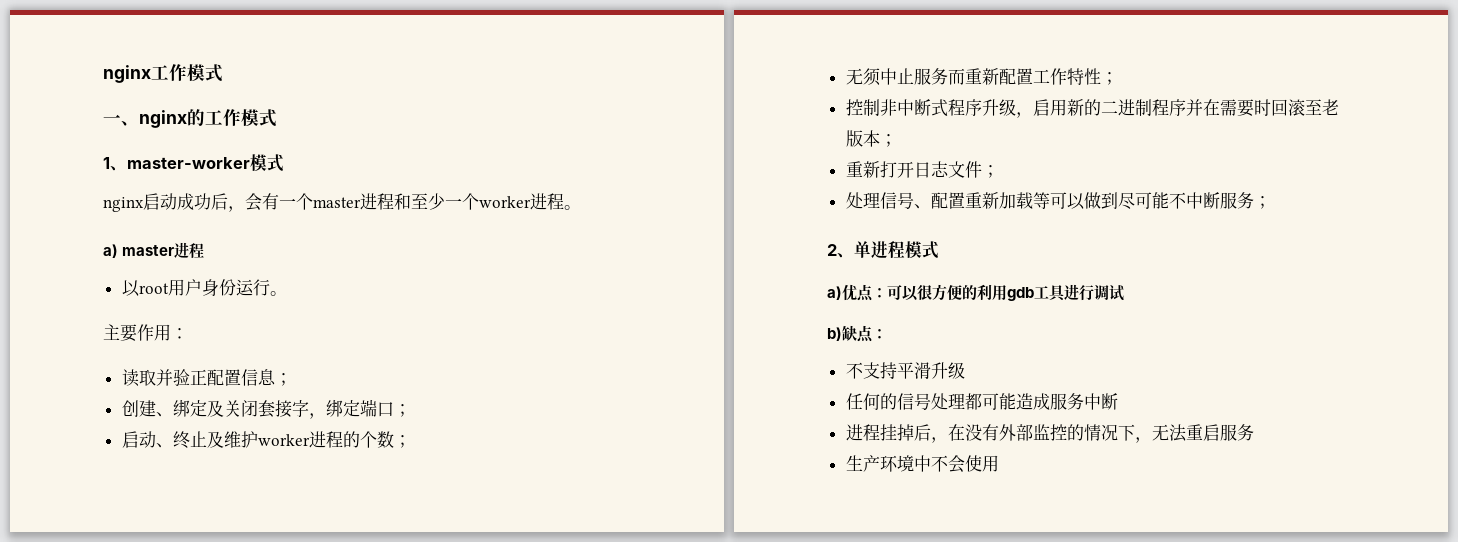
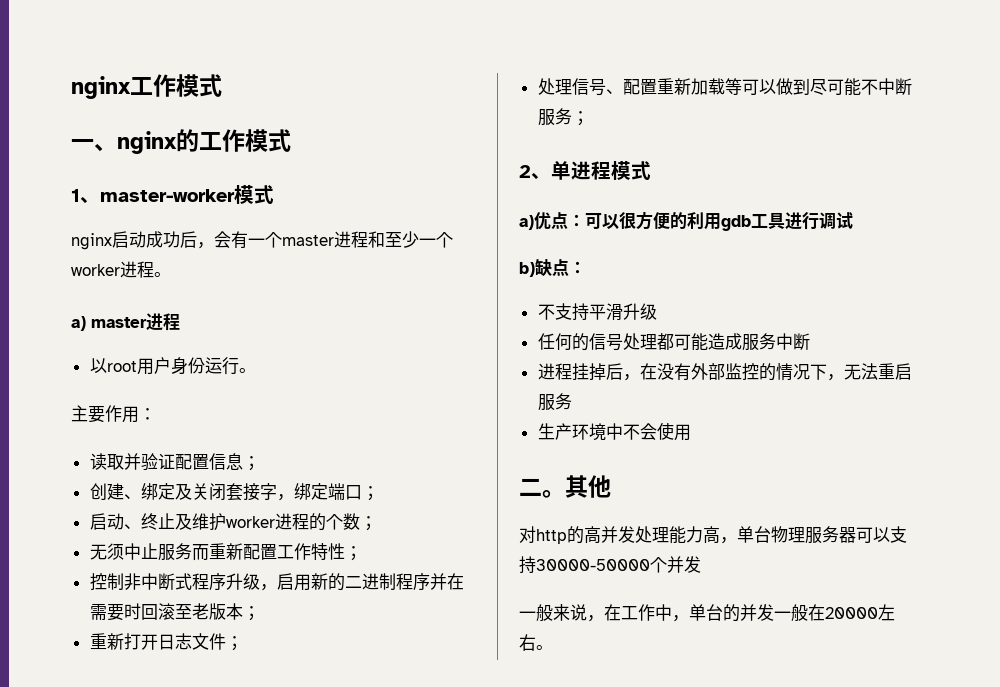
- 读取并验正配置信息；
+ 读取并验证配置信息；
+ 二。其他
+ 对http的高并发处理能力高，单台物理服务器可以支持30000-50000个并发
+ 一般来说，在工作中，单台的并发一般在20000左右。

